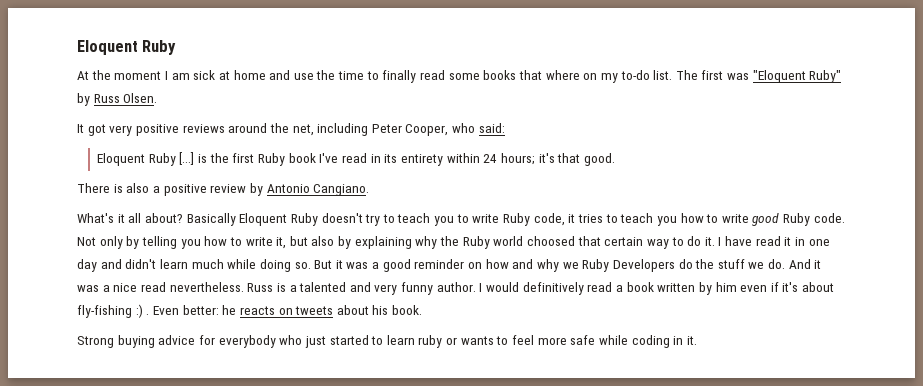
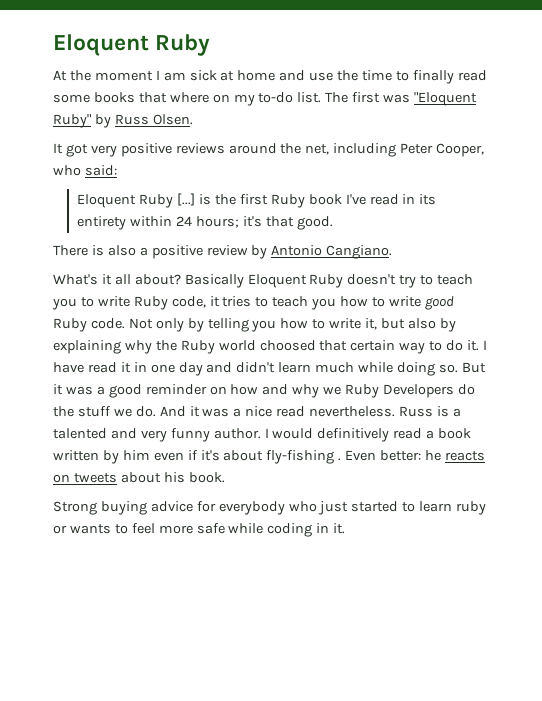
- I would definitively read a book written by him even if it's about fly-fishing :) .
+ I would definitively read a book written by him even if it's about fly-fishing .

